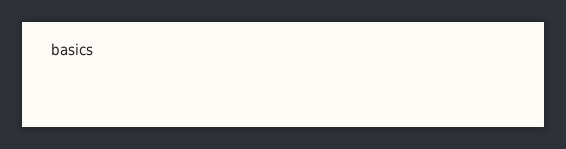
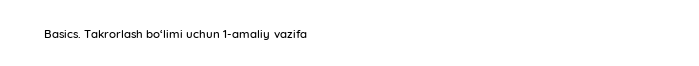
- basics
+ Basics. Takrorlash boʻlimi uchun 1-amaliy vazifa

